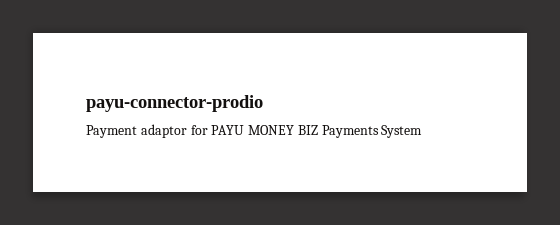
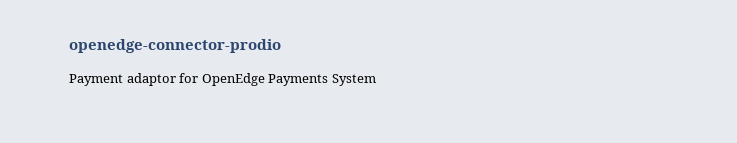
- payu-connector-prodio
+ openedge-connector-prodio
- Payment adaptor for PAYU MONEY BIZ Payments System
+ Payment adaptor for OpenEdge Payments System

